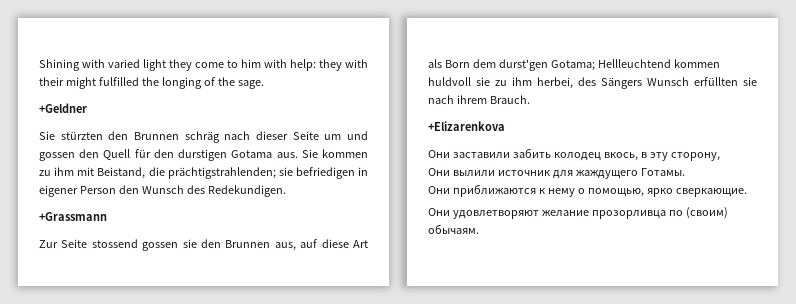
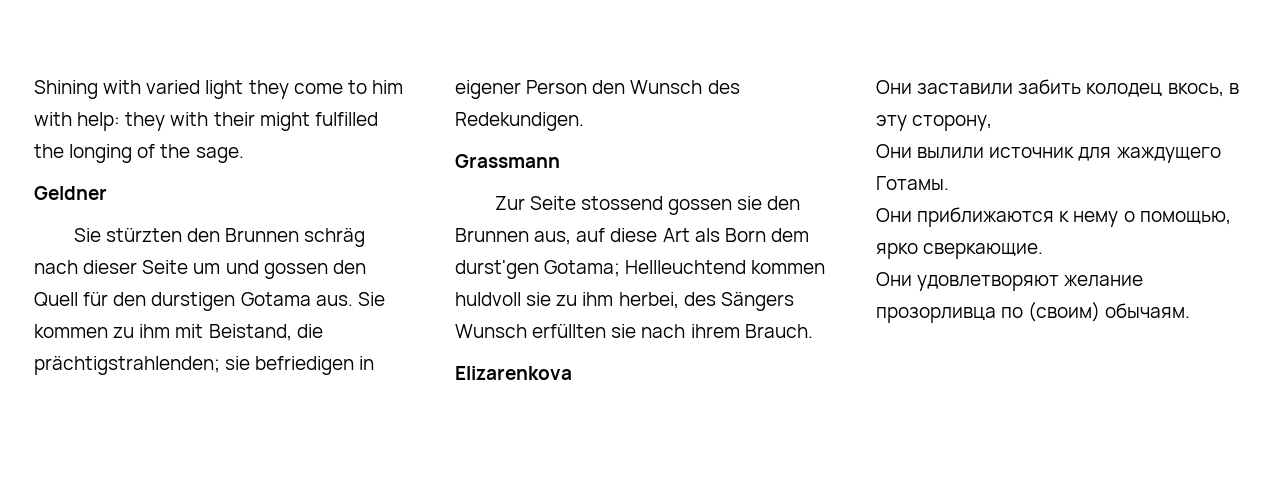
- +Geldner
+ Geldner
- +Grassmann
+ Grassmann
- +Elizarenkova
+ Elizarenkova

